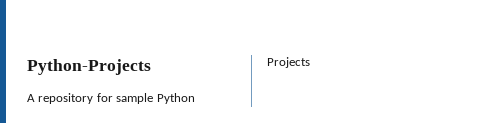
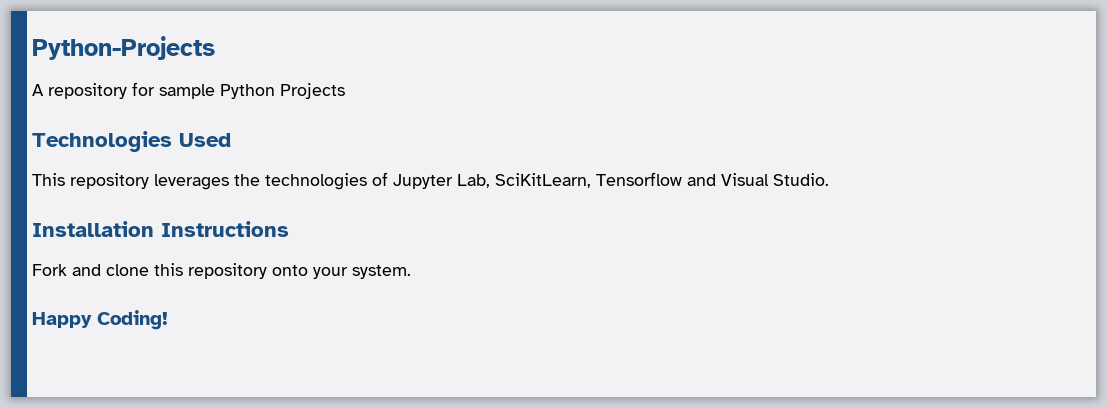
+ Technologies Used
+ This repository leverages the technologies of Jupyter Lab, SciKitLearn, Tensorflow and Visual Studio.
+ Installation Instructions
+ Fork and clone this repository onto your system.
+ Happy Coding!

